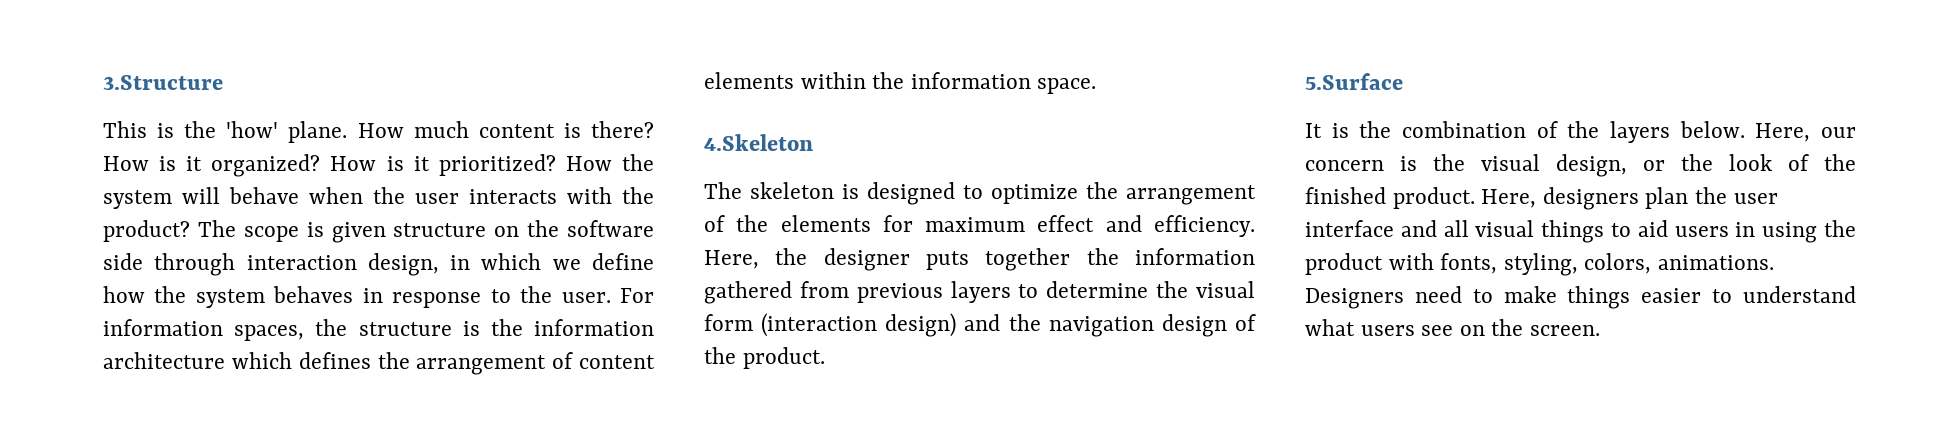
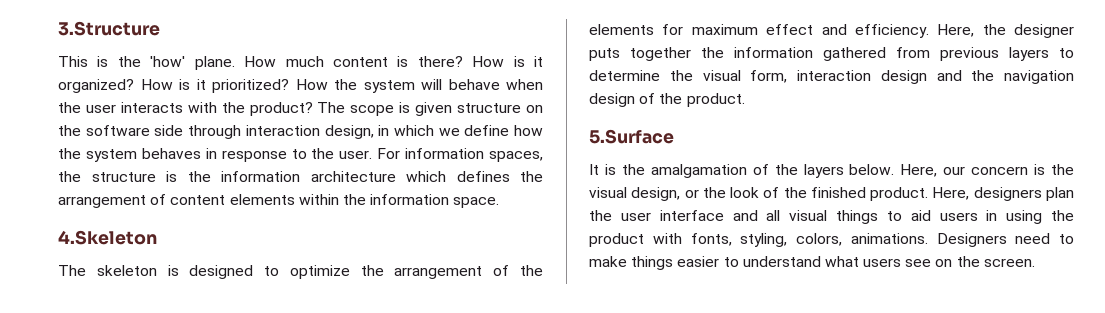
- Here, the designer puts together the information gathered from previous layers to determine the visual form (interaction design) and the navigation design of the product.
+ Here, the designer puts together the information gathered from previous layers to determine the visual form, interaction design and the navigation design of the product.
- It is the combination of the layers below.
+ It is the amalgamation of the layers below.

